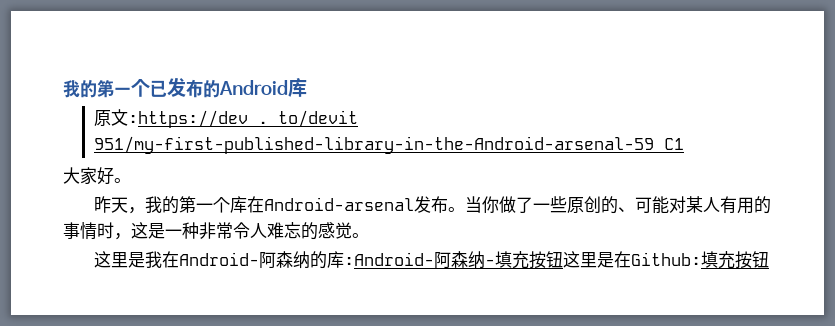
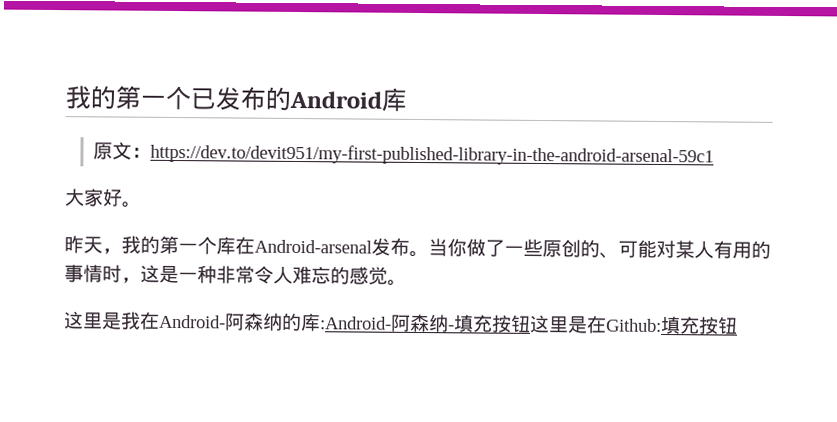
- 原文:https://dev . to/devit 951/my-first-published-library-in-the-Android-arsenal-59 C1
+ 原文：https://dev.to/devit951/my-first-published-library-in-the-android-arsenal-59c1

